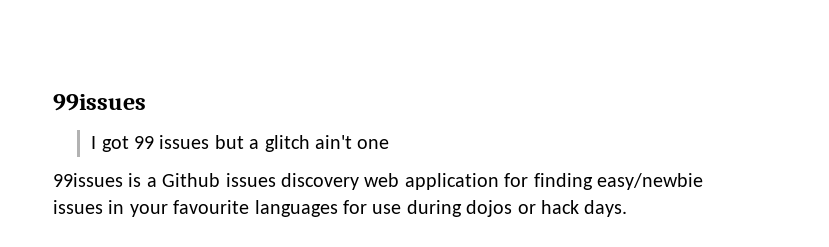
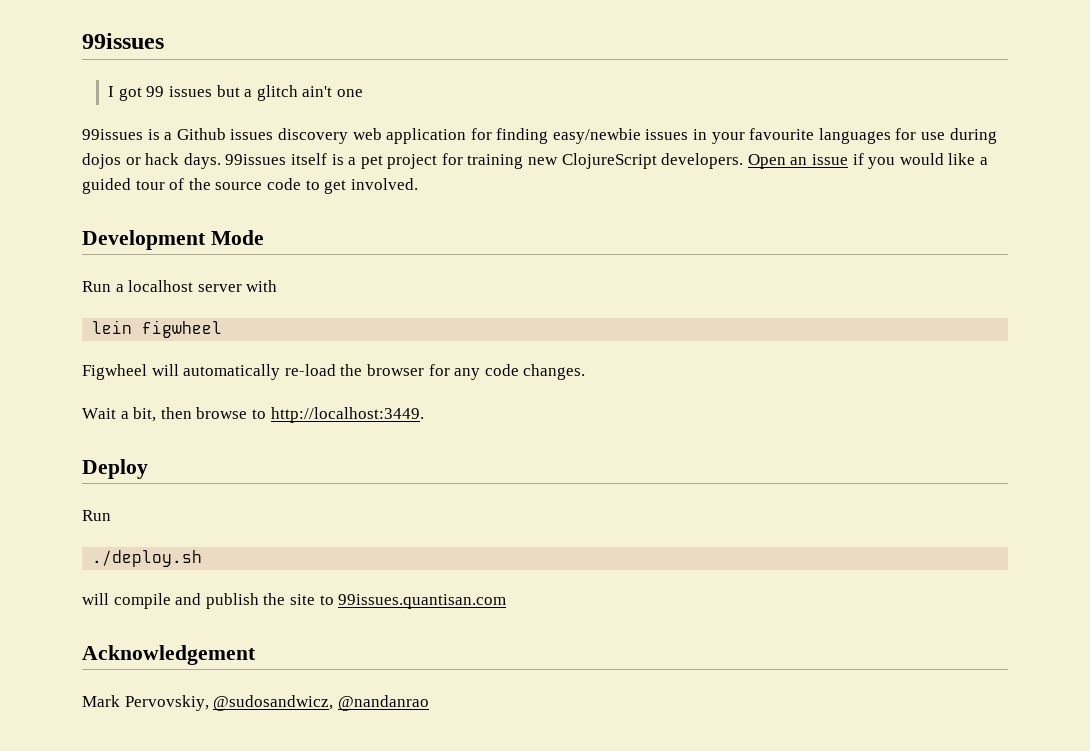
+ 99issues itself is a pet project for training new ClojureScript developers. Open an issue if you would like a guided tour of the source code to get involved.
+ Development Mode
+ Run a localhost server with
+ lein figwheel
+ Figwheel will automatically re-load the browser for any code changes.
+ Wait a bit, then browse to http://localhost:3449.
+ Deploy
+ Run
+ ./deploy.sh
+ will compile and publish the site to 99issues.quantisan.com
+ Acknowledgement
+ Mark Pervovskiy, @sudosandwicz, @nandanrao

